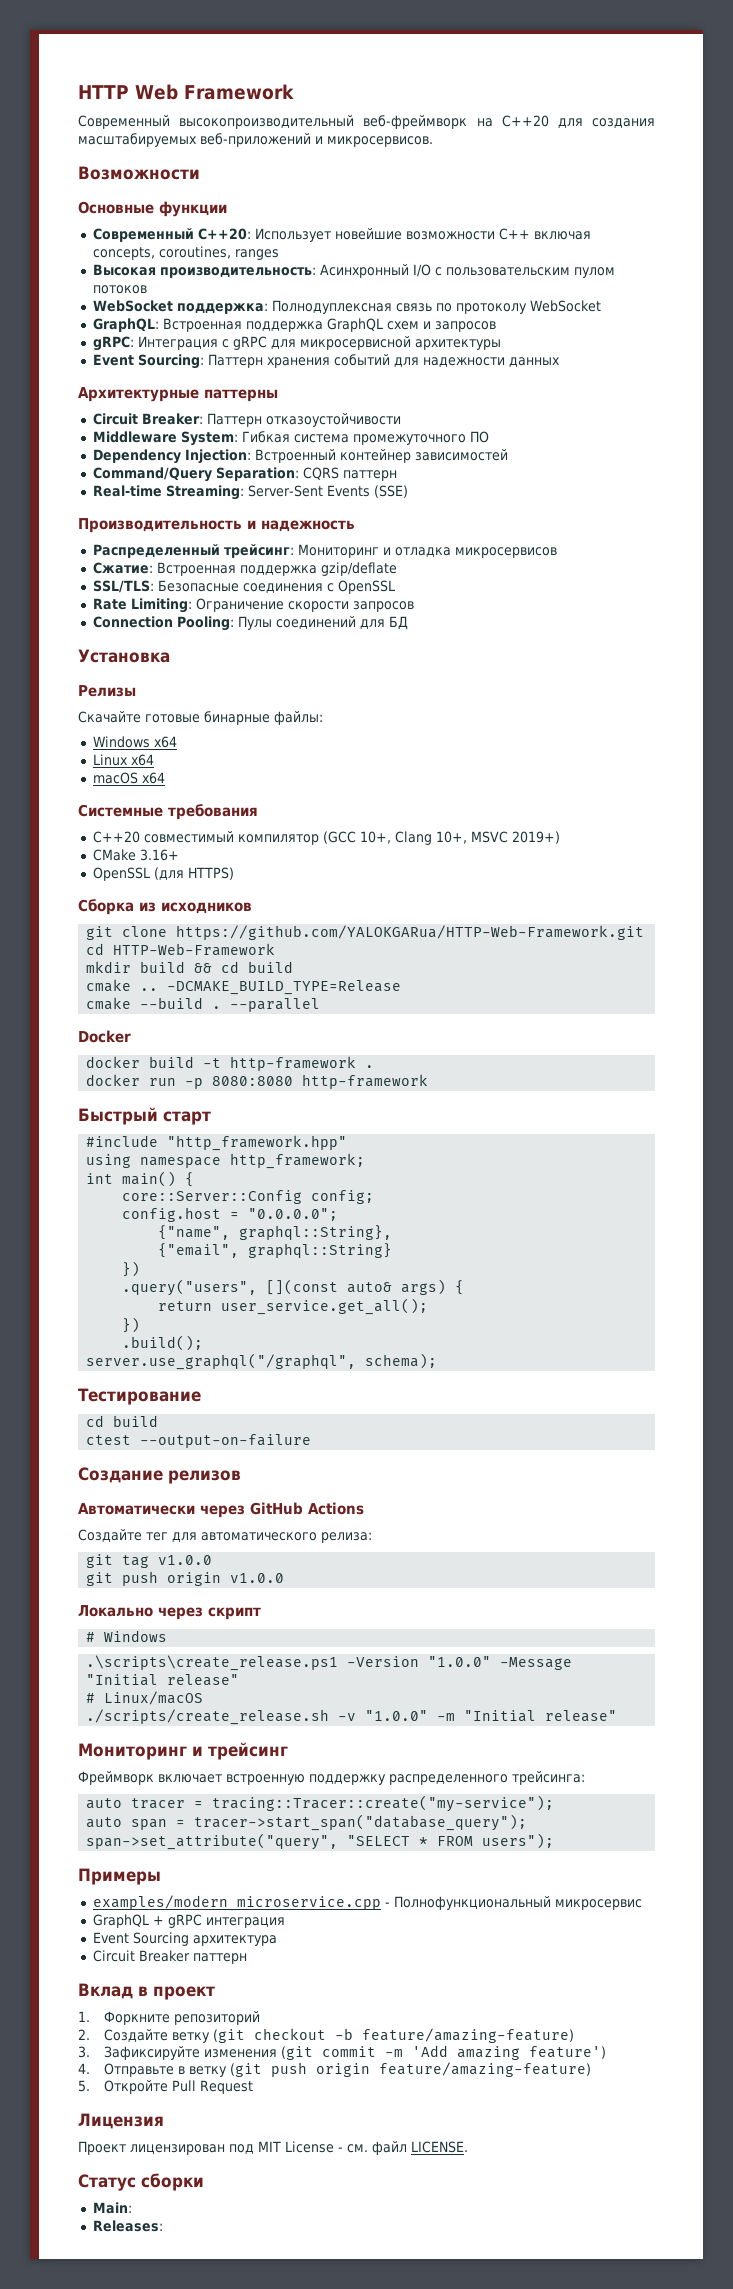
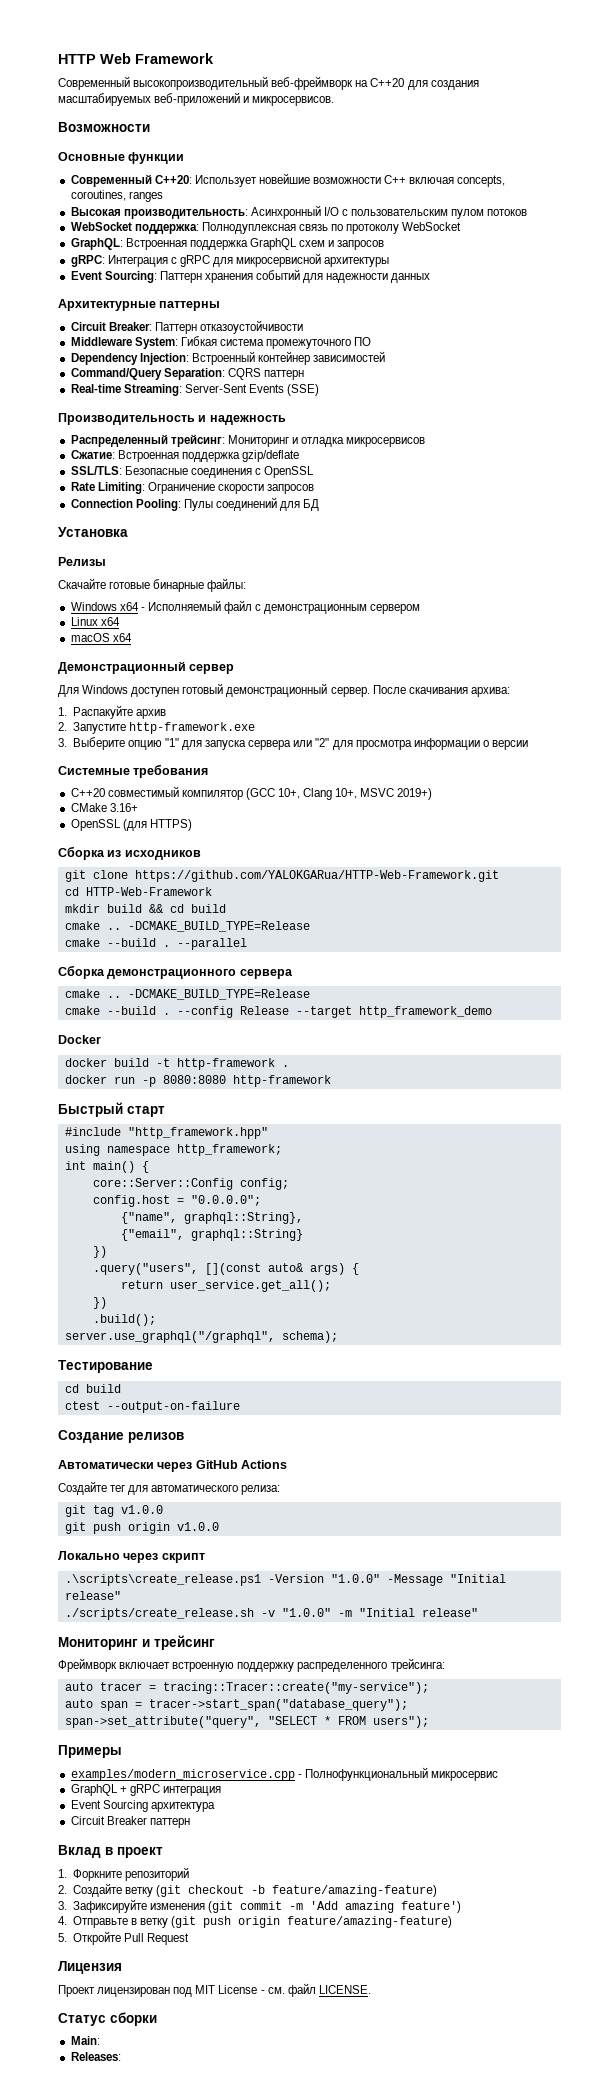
- Windows x64
+ Windows x64 - Исполняемый файл с демонстрационным сервером
  Linux x64
  macOS x64
+ Демонстрационный сервер
+ Для Windows доступен готовый демонстрационный сервер. После скачивания архива:
+ 1. Распакуйте архив
+ 2. Запустите http-framework.exe
+ 3. Выберите опцию "1" для запуска сервера или "2" для просмотра информации о версии
+ Сборка демонстрационного сервера
+ cmake .. -DCMAKE_BUILD_TYPE=Release
+ cmake --build . --config Release --target http_framework_demo
- # Windows
- # Linux/macOS

